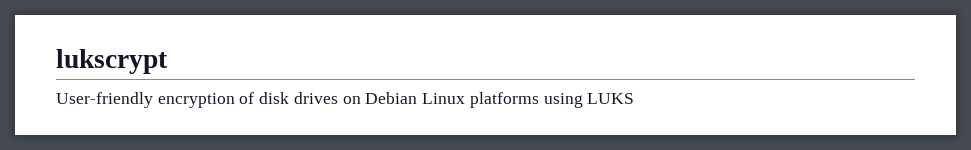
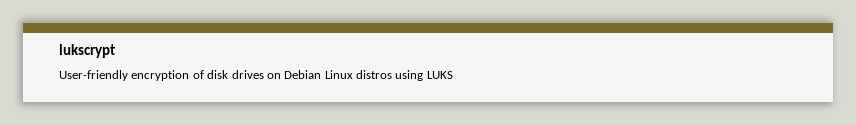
- User-friendly encryption of disk drives on Debian Linux platforms using LUKS
+ User-friendly encryption of disk drives on Debian Linux distros using LUKS

